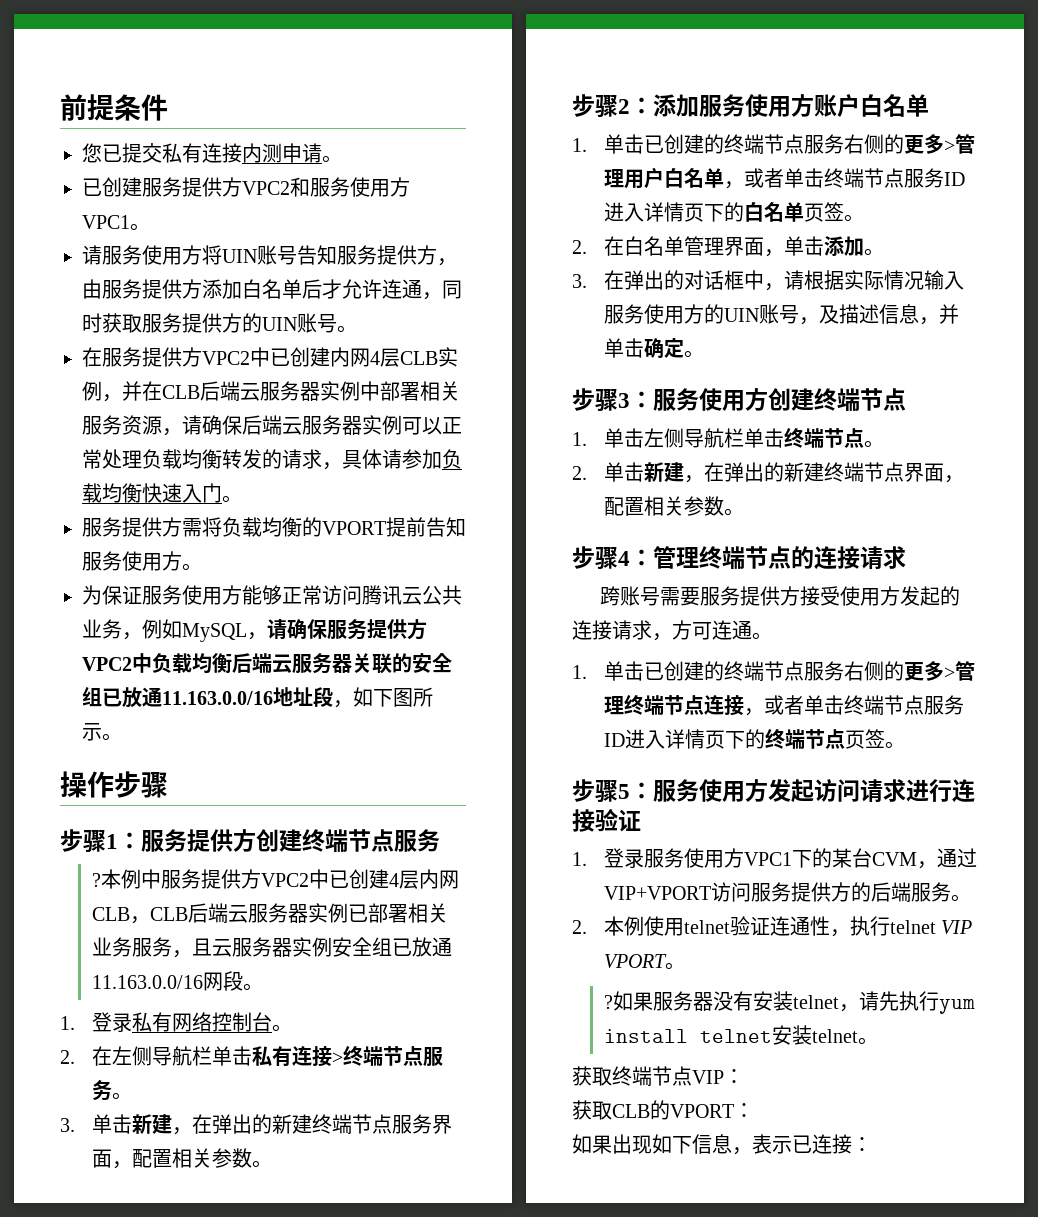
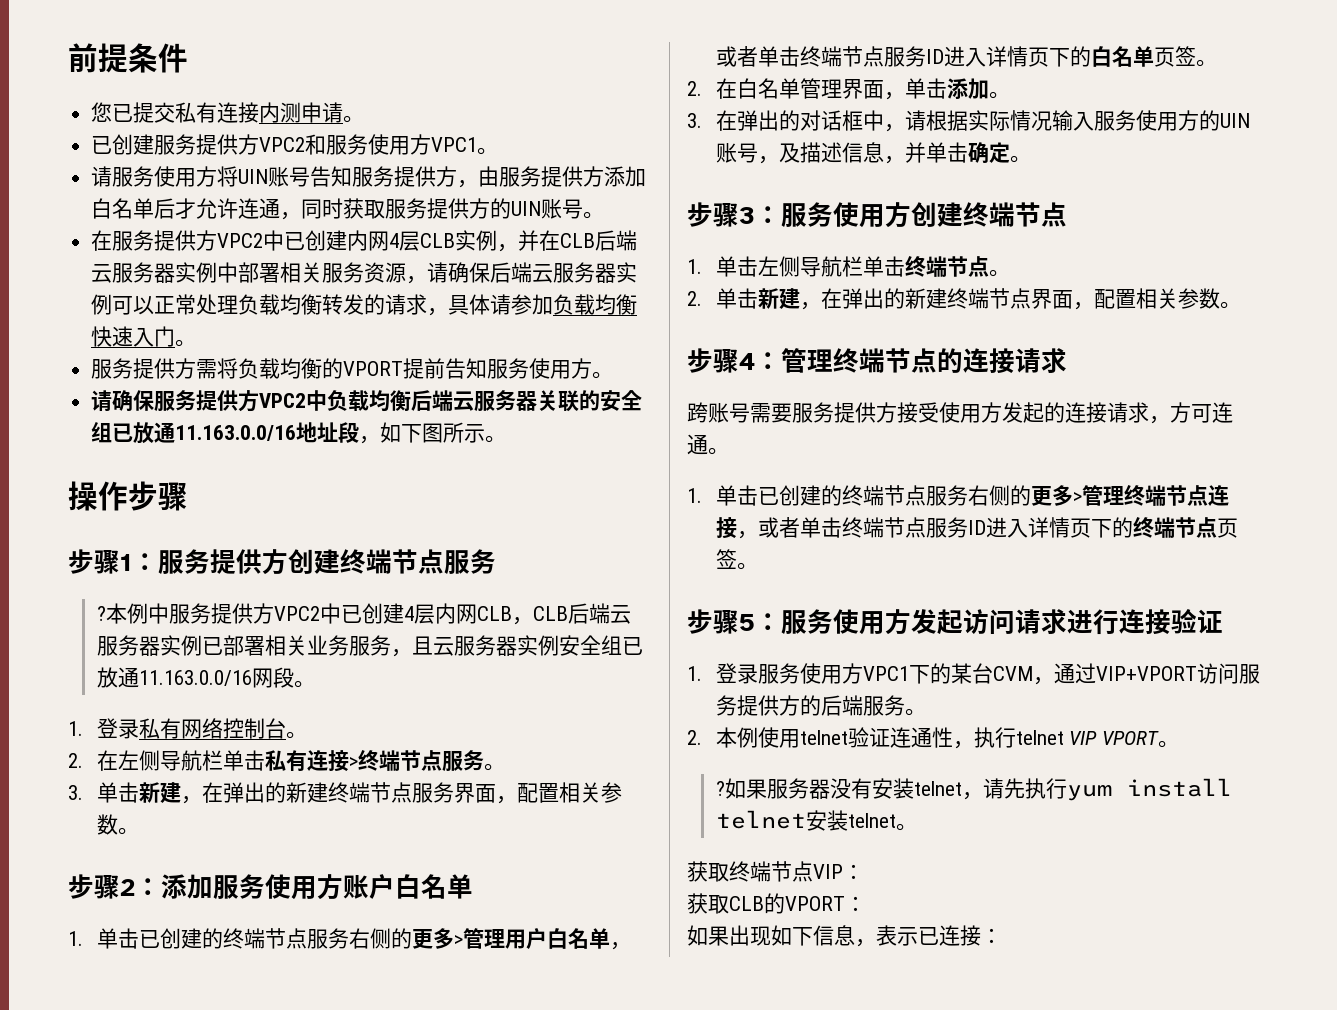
- 为保证服务使用方能够正常访问腾讯云公共业务，例如MySQL，请确保服务提供方VPC2中负载均衡后端云服务器关联的安全组已放通11.163.0.0/16地址段，如下图所示。
+ 请确保服务提供方VPC2中负载均衡后端云服务器关联的安全组已放通11.163.0.0/16地址段，如下图所示。

